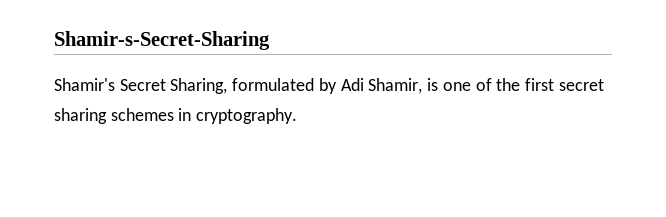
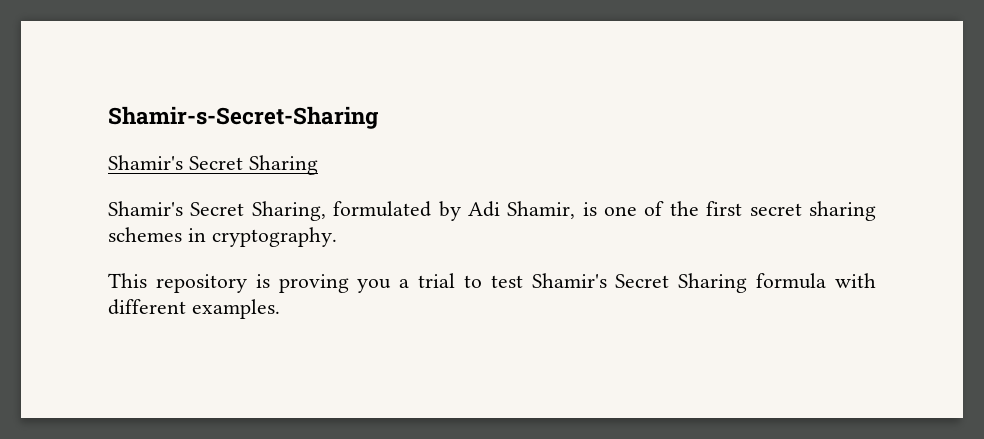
  Shamir-s-Secret-Sharing
+ Shamir's Secret Sharing
+ This repository is proving you a trial to test Shamir's Secret Sharing formula with different examples.

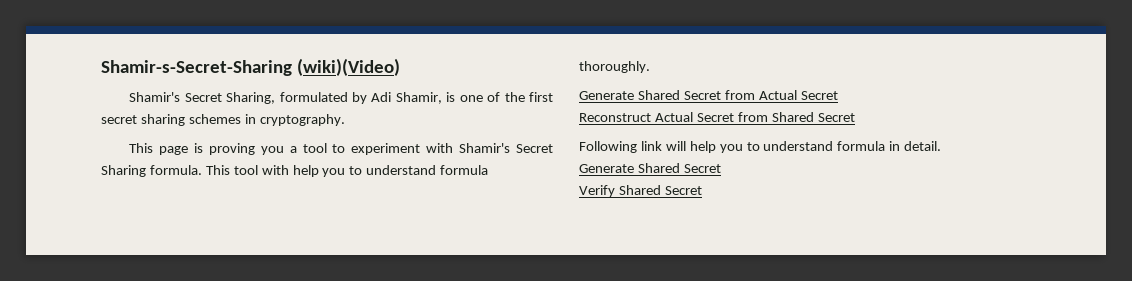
- Shamir-s-Secret-Sharing
- Shamir's Secret Sharing
+ Shamir-s-Secret-Sharing (wiki)(Video)
- This repository is proving you a trial to test Shamir's Secret Sharing formula with different examples.
+ This page is proving you a tool to experiment with Shamir's Secret Sharing formula. This tool with help you to understand formula thoroughly.
+ Generate Shared Secret from Actual Secret
+ Reconstruct Actual Secret from Shared Secret
+ Following link will help you to understand formula in detail.
+ Generate Shared Secret
+ Verify Shared Secret

